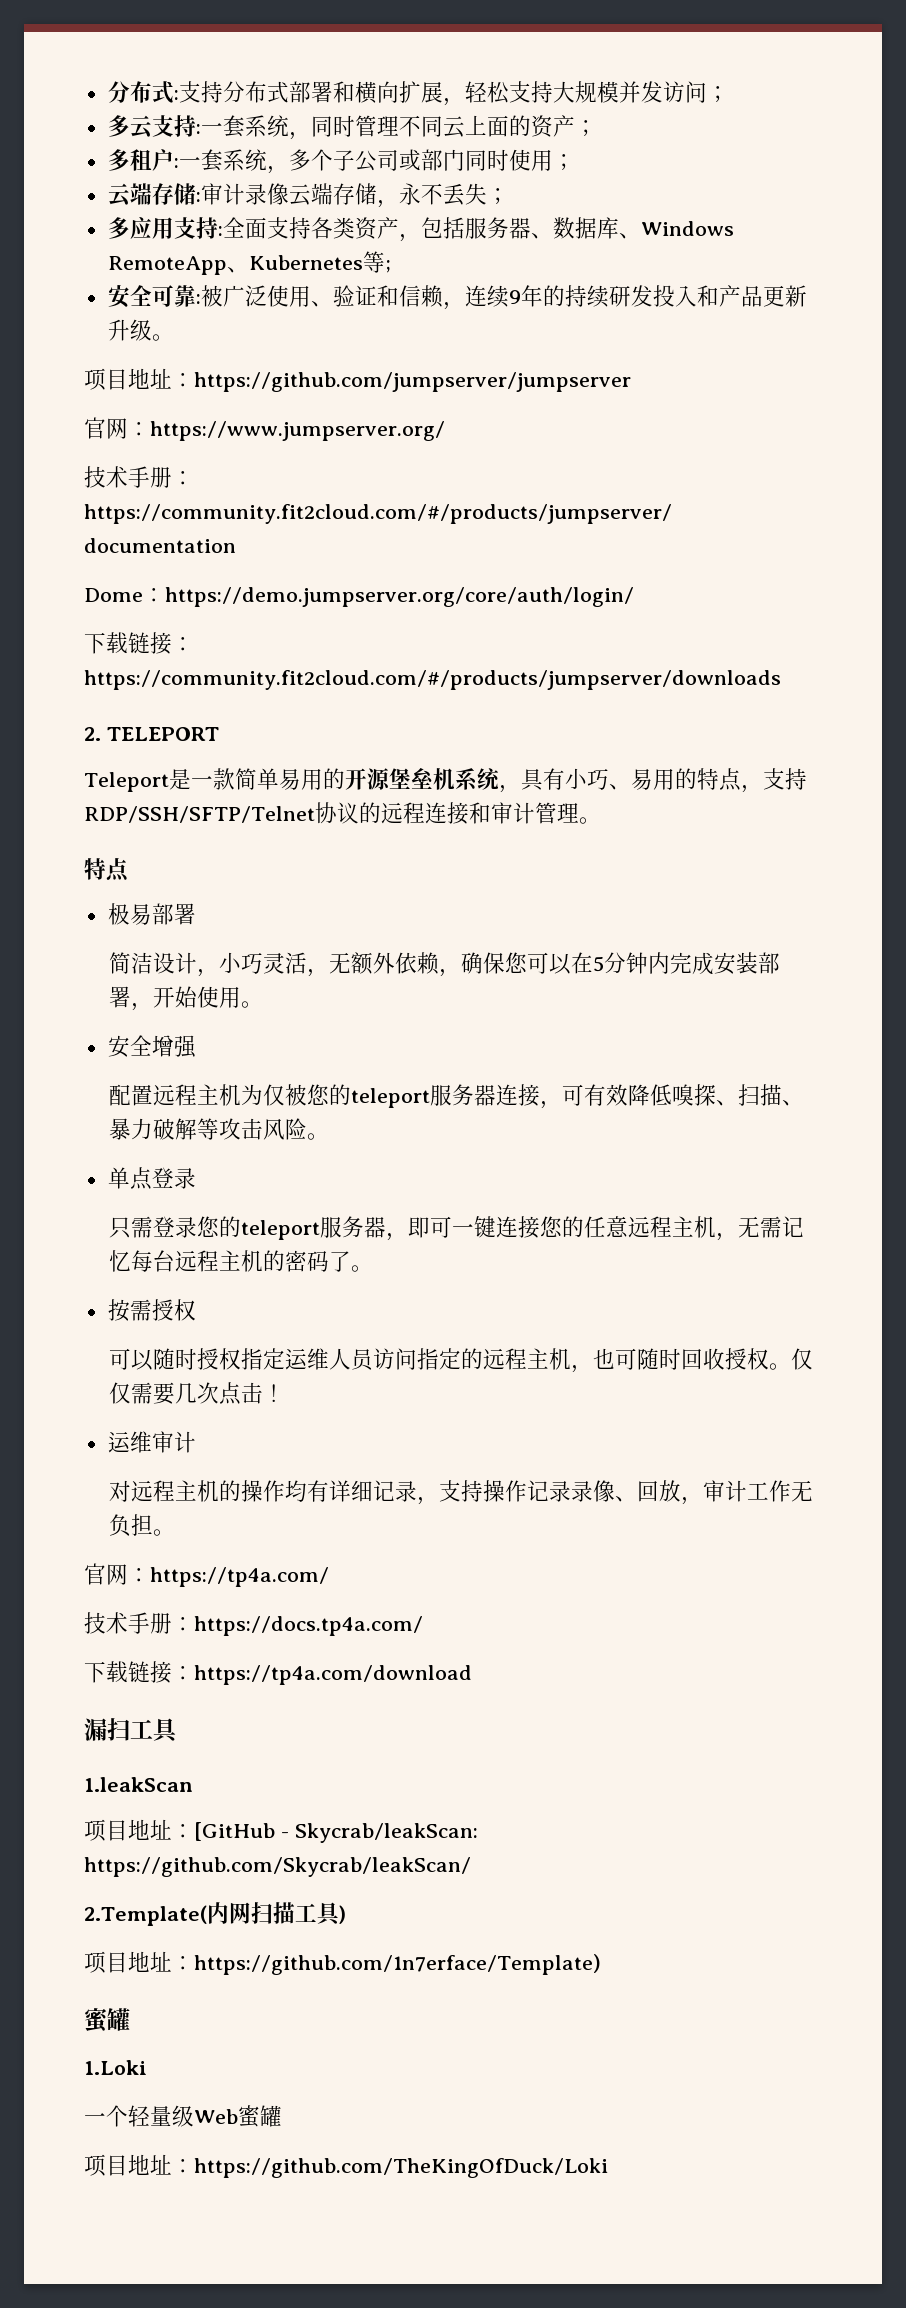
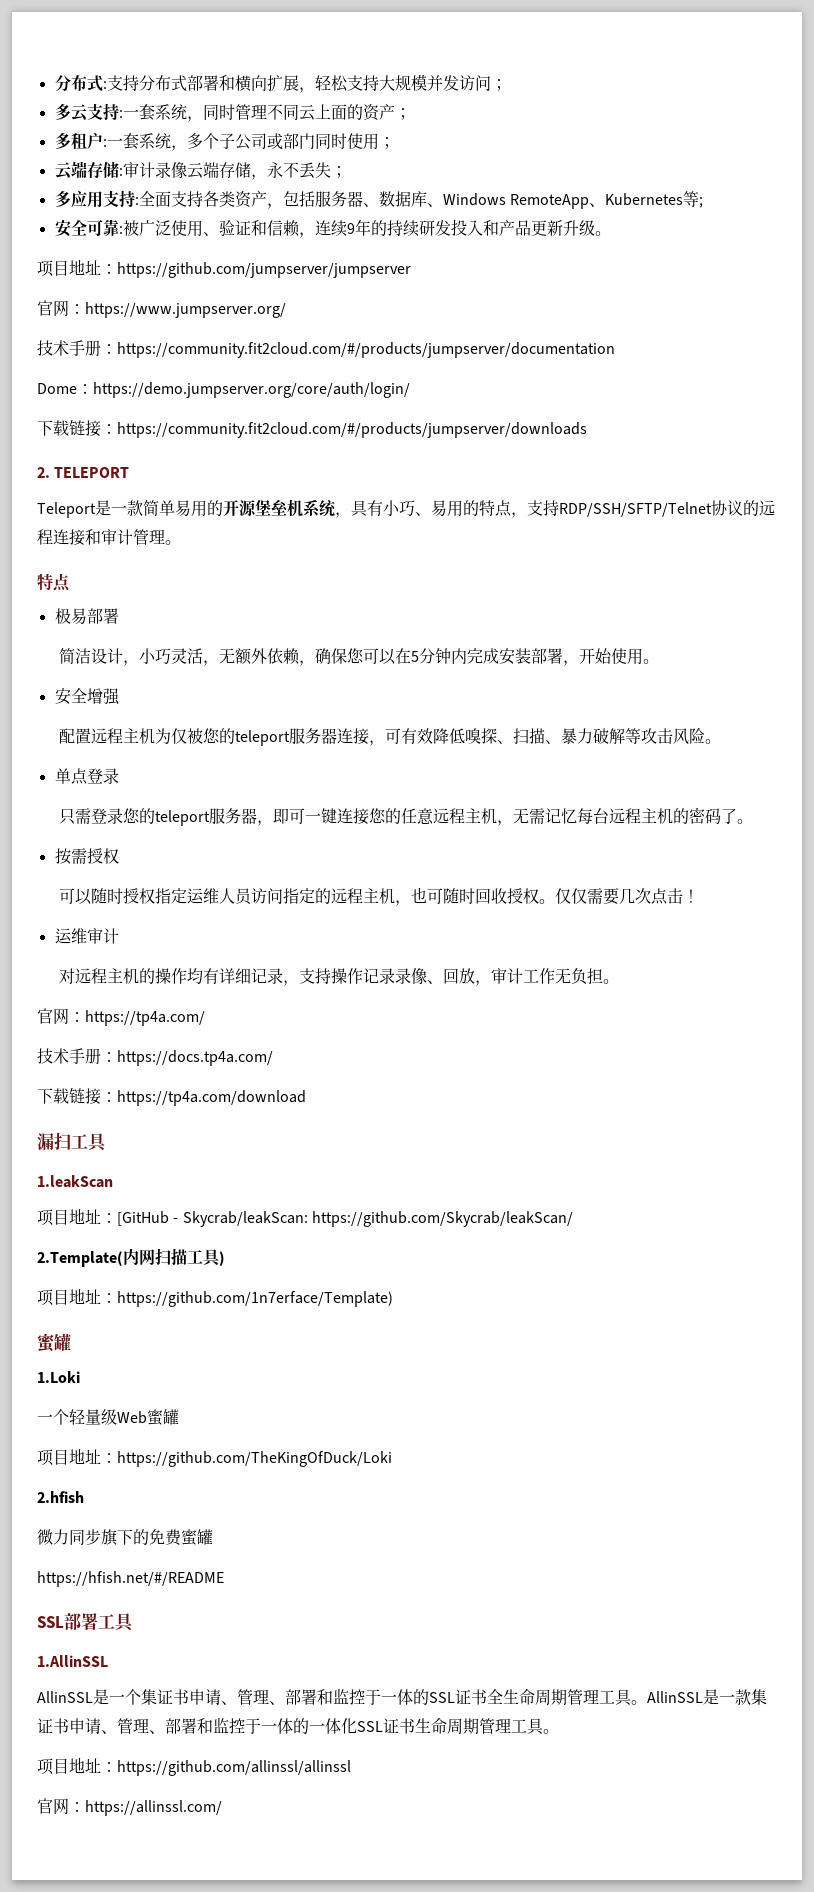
+ 2.hfish
+ 微力同步旗下的免费蜜罐
+ https://hfish.net/#/README
+ SSL部署工具
+ 1.AllinSSL
+ AllinSSL是一个集证书申请、管理、部署和监控于一体的SSL证书全生命周期管理工具。AllinSSL是一款集证书申请、管理、部署和监控于一体的一体化SSL证书生命周期管理工具。
+ 项目地址：https://github.com/allinssl/allinssl
+ 官网：https://allinssl.com/

